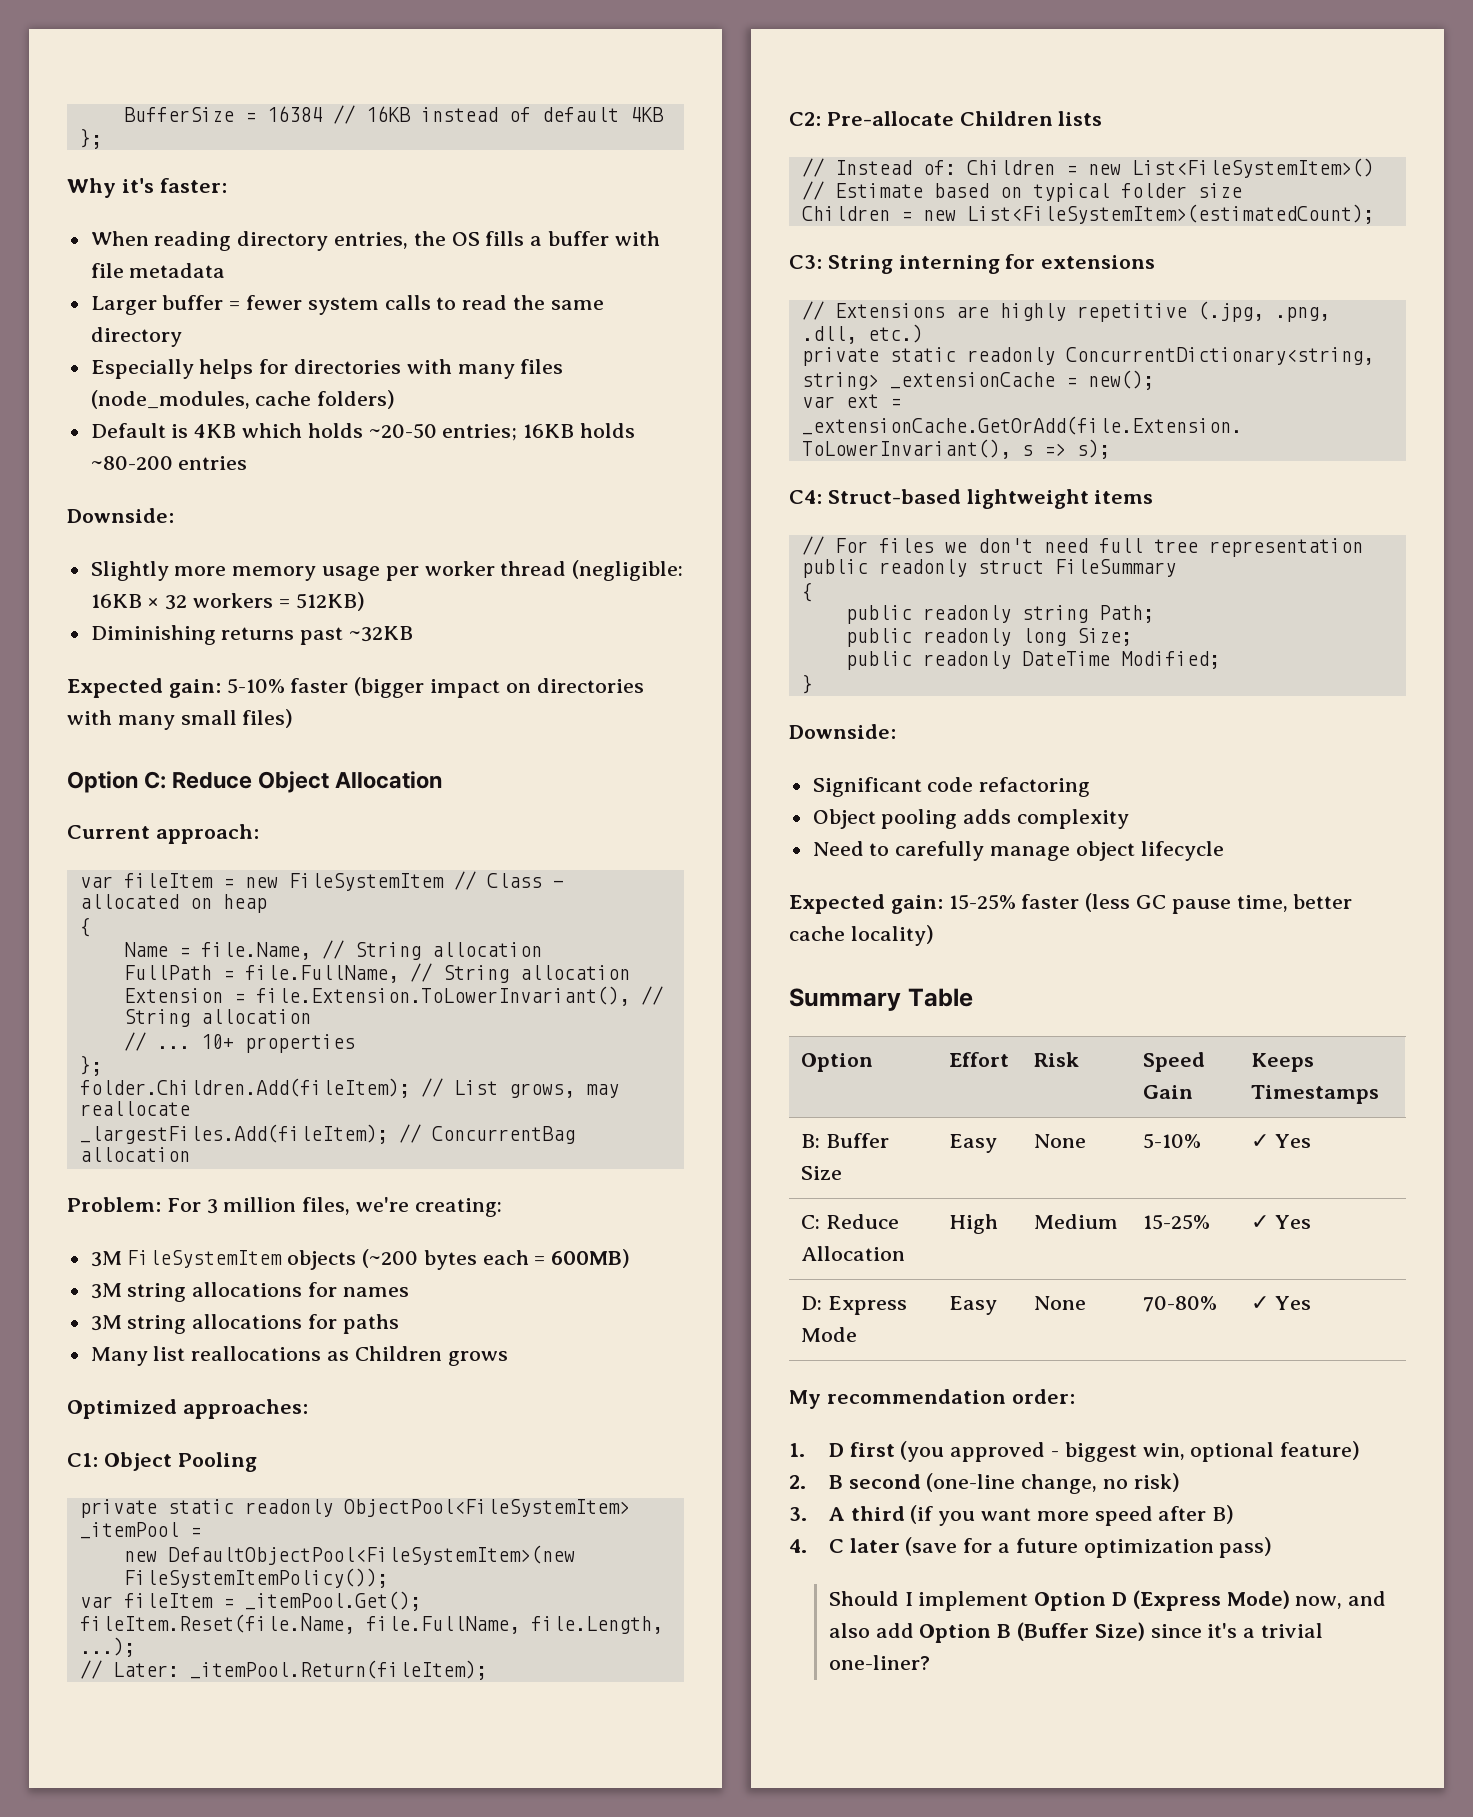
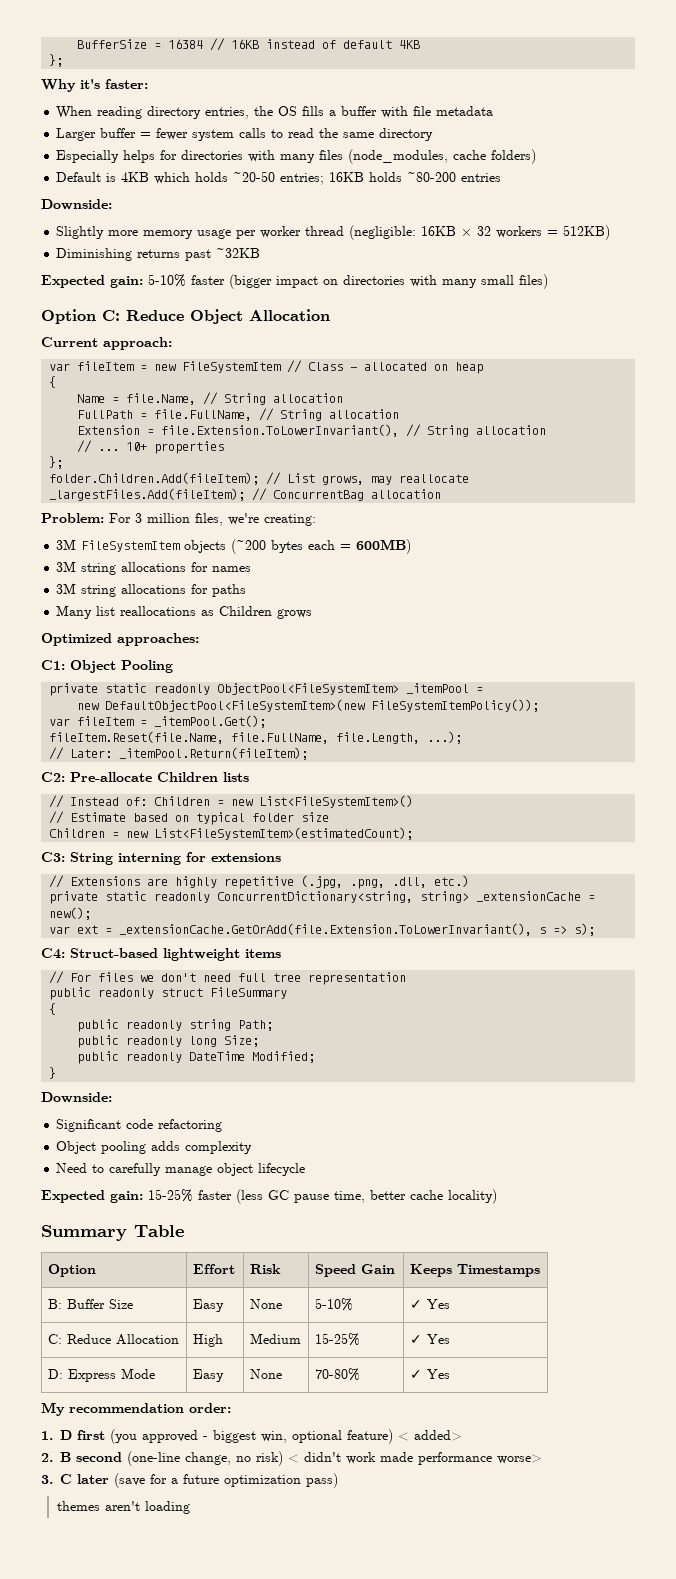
- 1. D first (you approved - biggest win, optional feature)
+ 1. D first (you approved - biggest win, optional feature) < added>
- 2. B second (one-line change, no risk)
- 3. A third (if you want more speed after B)
- 4. C later (save for a future optimization pass)
+ 2. B second (one-line change, no risk) < didn't work made performance worse>
+ 3. C later (save for a future optimization pass)
- Should I implement Option D (Express Mode) now, and also add Option B (Buffer Size) since it's a trivial one-liner?
+ themes aren't loading

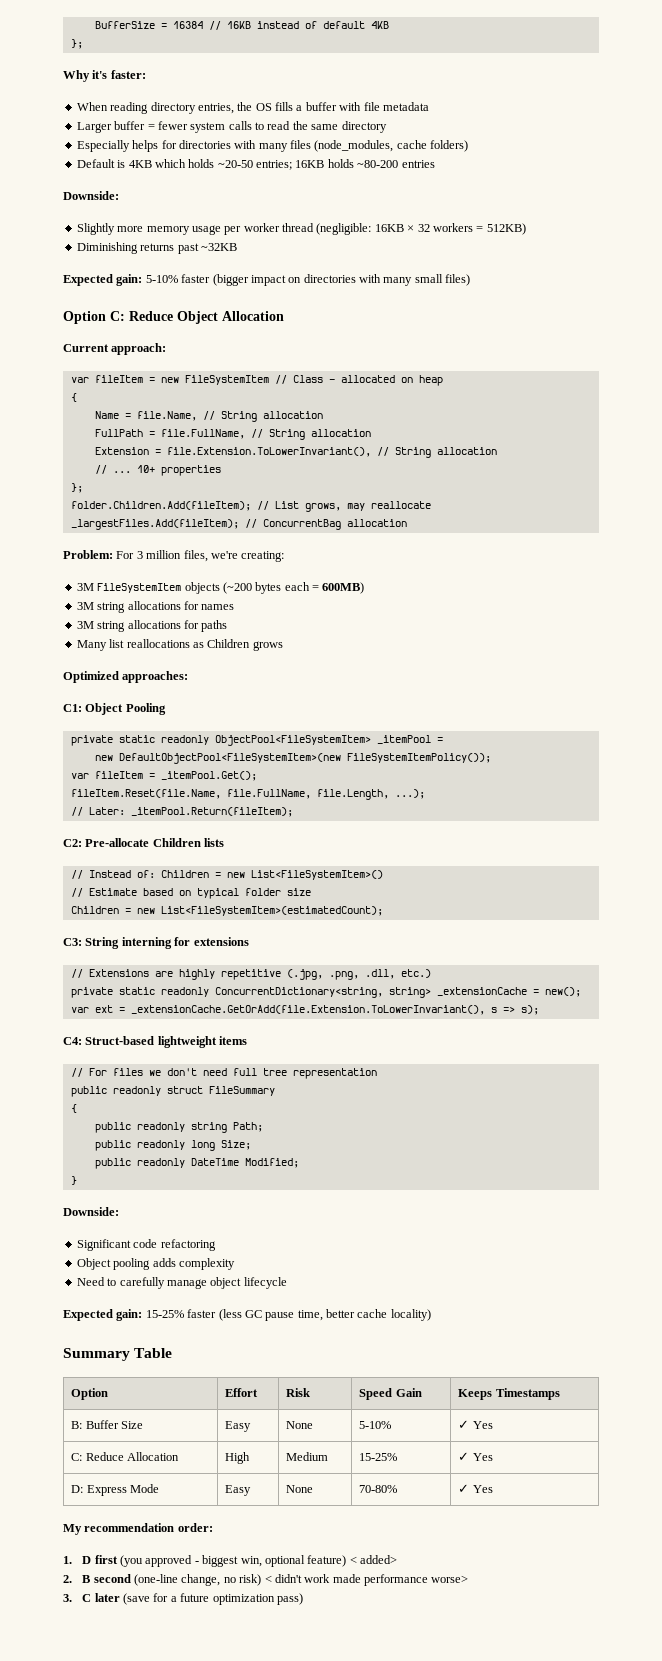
- themes aren't loading

